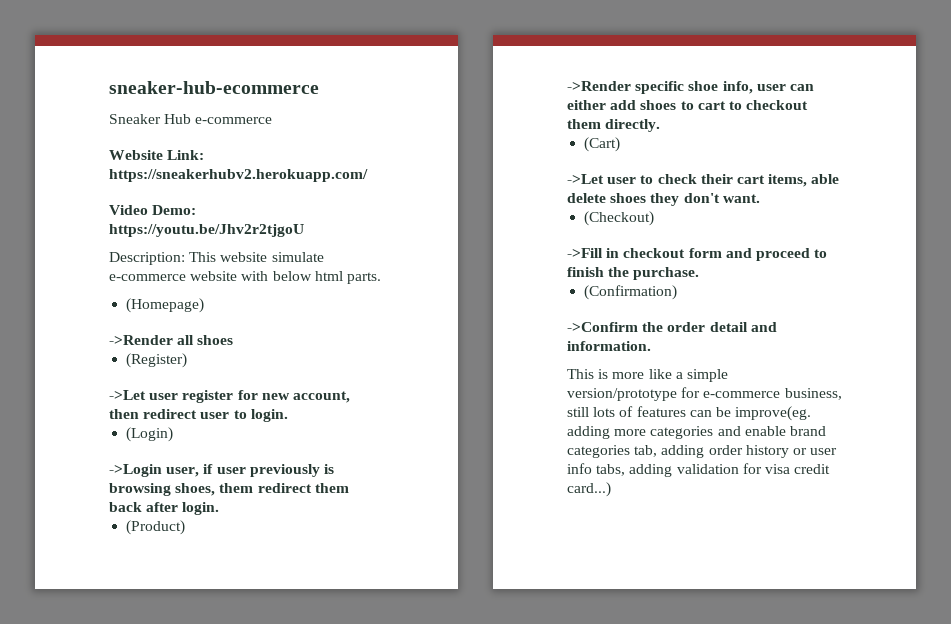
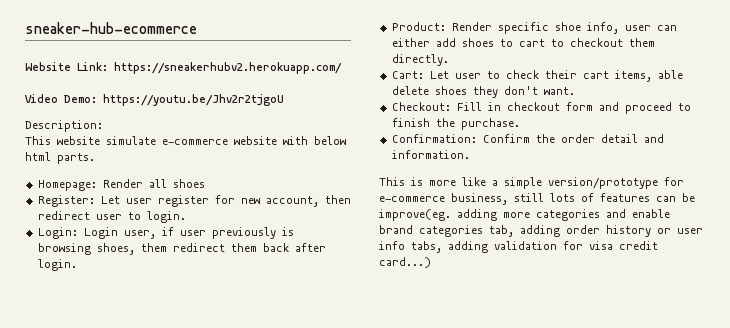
- Sneaker Hub e-commerce
- Description: This website simulate e-commerce website with below html parts.
+ Description:
+ This website simulate e-commerce website with below html parts.
- (Homepage)
- ->Render all shoes
+ Homepage: Render all shoes
- (Register)
- ->Let user register for new account, then redirect user to login.
+ Register: Let user register for new account, then redirect user to login.
- (Login)
- ->Login user, if user previously is browsing shoes, them redirect them back after login.
+ Login: Login user, if user previously is browsing shoes, them redirect them back after login.
- (Product)
- ->Render specific shoe info, user can either add shoes to cart to checkout them directly.
+ Product: Render specific shoe info, user can either add shoes to cart to checkout them directly.
- (Cart)
- ->Let user to check their cart items, able delete shoes they don't want.
+ Cart: Let user to check their cart items, able delete shoes they don't want.
- (Checkout)
- ->Fill in checkout form and proceed to finish the purchase.
+ Checkout: Fill in checkout form and proceed to finish the purchase.
- (Confirmation)
- ->Confirm the order detail and information.
+ Confirmation: Confirm the order detail and information.

